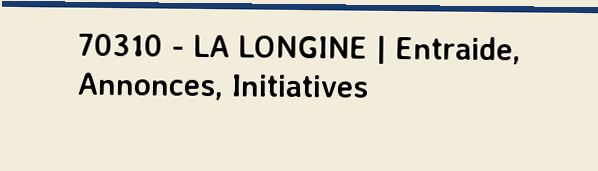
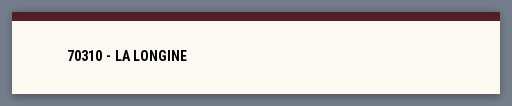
- 70310 - LA LONGINE | Entraide, Annonces, Initiatives
+ 70310 - LA LONGINE

